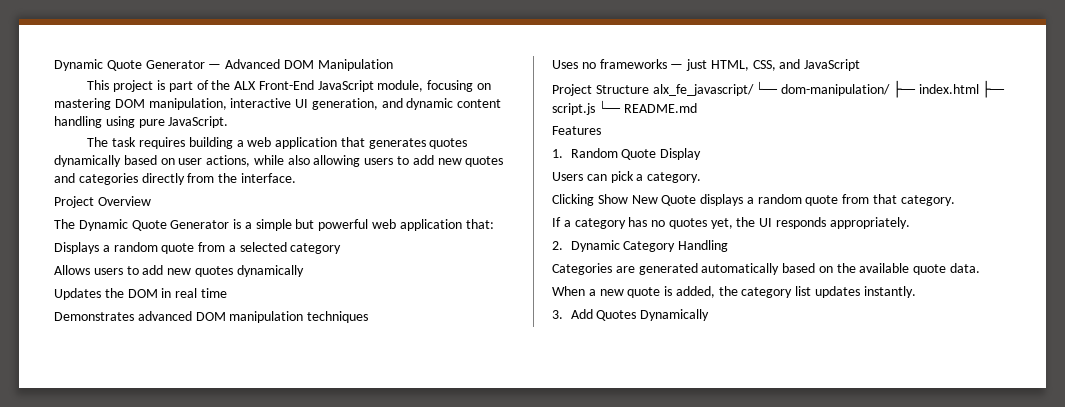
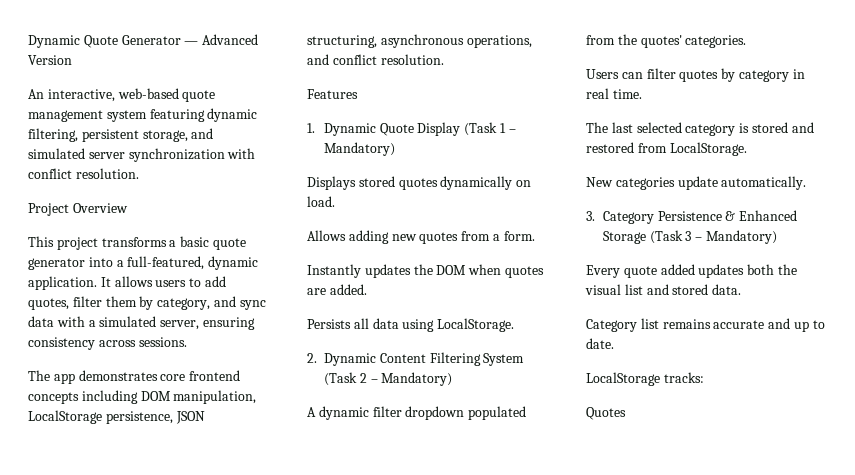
- Dynamic Quote Generator — Advanced DOM Manipulation
- This project is part of the ALX Front-End JavaScript module, focusing on mastering DOM manipulation, interactive UI generation, and dynamic content handling using pure JavaScript.
- The task requires building a web application that generates quotes dynamically based on user actions, while also allowing users to add new quotes and categories directly from the interface.
+ Dynamic Quote Generator — Advanced Version
+ An interactive, web-based quote management system featuring dynamic filtering, persistent storage, and simulated server synchronization with conflict resolution.
  Project Overview
- The Dynamic Quote Generator is a simple but powerful web application that:
- Displays a random quote from a selected category
- Allows users to add new quotes dynamically
- Updates the DOM in real time
- Demonstrates advanced DOM manipulation techniques
- Uses no frameworks — just HTML, CSS, and JavaScript
- Project Structure alx_fe_javascript/ └── dom-manipulation/ ├── index.html ├── script.js └── README.md
+ This project transforms a basic quote generator into a full-featured, dynamic application. It allows users to add quotes, filter them by category, and sync data with a simulated server, ensuring consistency across sessions.
+ The app demonstrates core frontend concepts including DOM manipulation, LocalStorage persistence, JSON structuring, asynchronous operations, and conflict resolution.
- 1. Random Quote Display
- Users can pick a category.
- Clicking Show New Quote displays a random quote from that category.
- If a category has no quotes yet, the UI responds appropriately.
- 2. Dynamic Category Handling
- Categories are generated automatically based on the available quote data.
- When a new quote is added, the category list updates instantly.
- 3. Add Quotes Dynamically
+ 1. Dynamic Quote Display (Task 1 – Mandatory)
+ Displays stored quotes dynamically on load.
+ Allows adding new quotes from a form.
+ Instantly updates the DOM when quotes are added.
+ Persists all data using LocalStorage.
+ 2. Dynamic Content Filtering System (Task 2 – Mandatory)
+ A dynamic filter dropdown populated from the quotes' categories.
+ Users can filter quotes by category in real time.
+ The last selected category is stored and restored from LocalStorage.
+ New categories update automatically.
+ 3. Category Persistence & Enhanced Storage (Task 3 – Mandatory)
+ Every quote added updates both the visual list and stored data.
+ Category list remains accurate and up to date.
+ LocalStorage tracks:
+ Quotes

